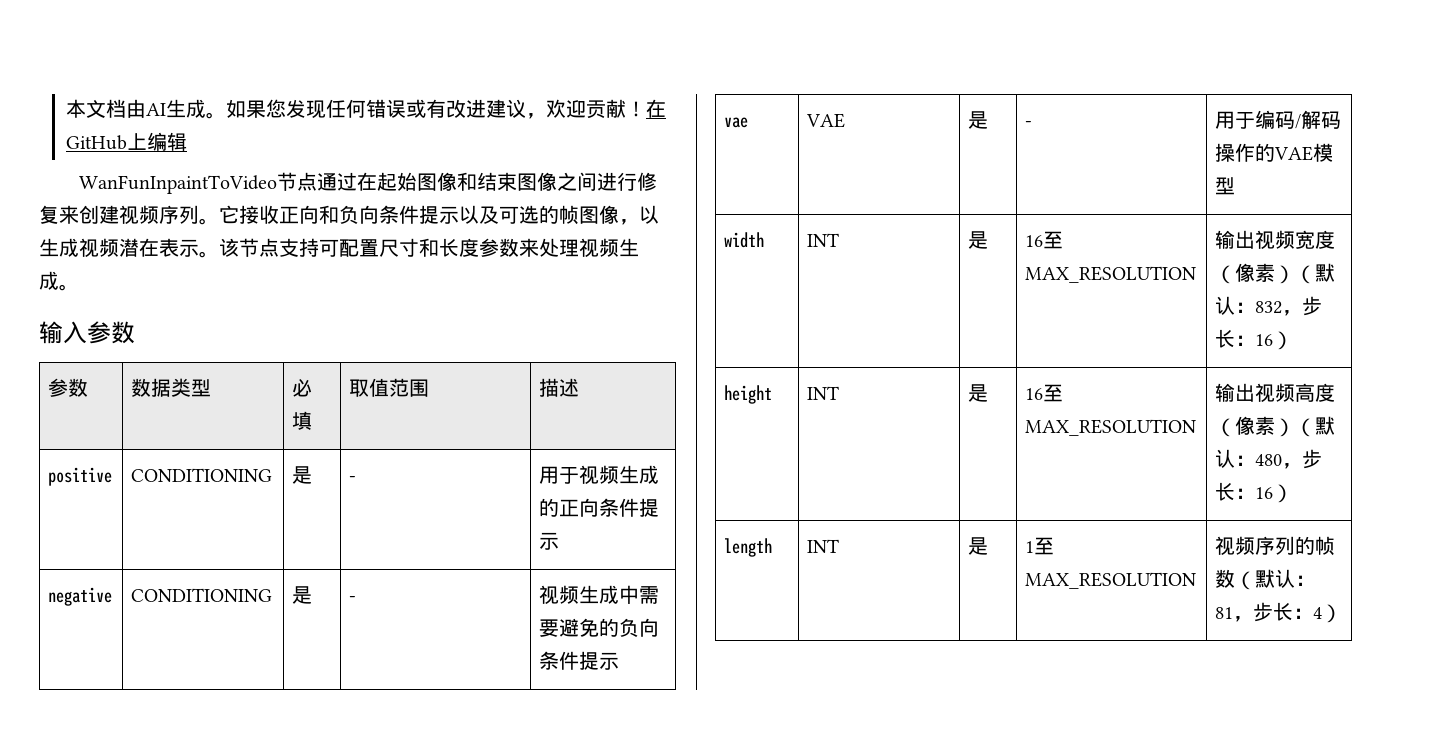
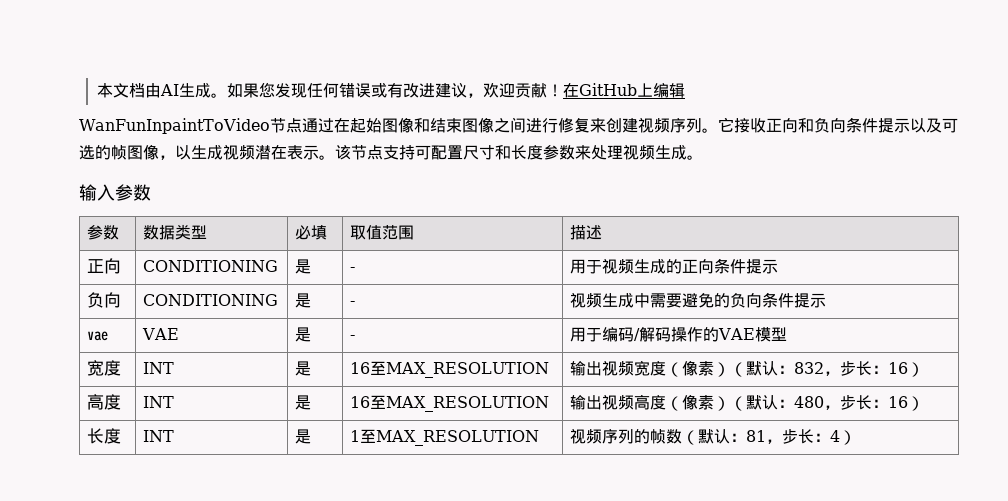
- positive | CONDITIONING | 是 | - | 用于视频生成的正向条件提示
+ 正向 | CONDITIONING | 是 | - | 用于视频生成的正向条件提示
- negative | CONDITIONING | 是 | - | 视频生成中需要避免的负向条件提示
+ 负向 | CONDITIONING | 是 | - | 视频生成中需要避免的负向条件提示
- width | INT | 是 | 16至MAX_RESOLUTION | 输出视频宽度（像素）（默认：832，步长：16）
+ 宽度 | INT | 是 | 16至MAX_RESOLUTION | 输出视频宽度（像素）（默认：832，步长：16）
- height | INT | 是 | 16至MAX_RESOLUTION | 输出视频高度（像素）（默认：480，步长：16）
+ 高度 | INT | 是 | 16至MAX_RESOLUTION | 输出视频高度（像素）（默认：480，步长：16）
- length | INT | 是 | 1至MAX_RESOLUTION | 视频序列的帧数（默认：81，步长：4）
+ 长度 | INT | 是 | 1至MAX_RESOLUTION | 视频序列的帧数（默认：81，步长：4）

